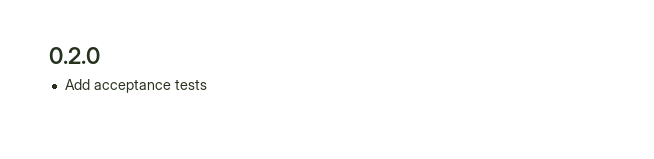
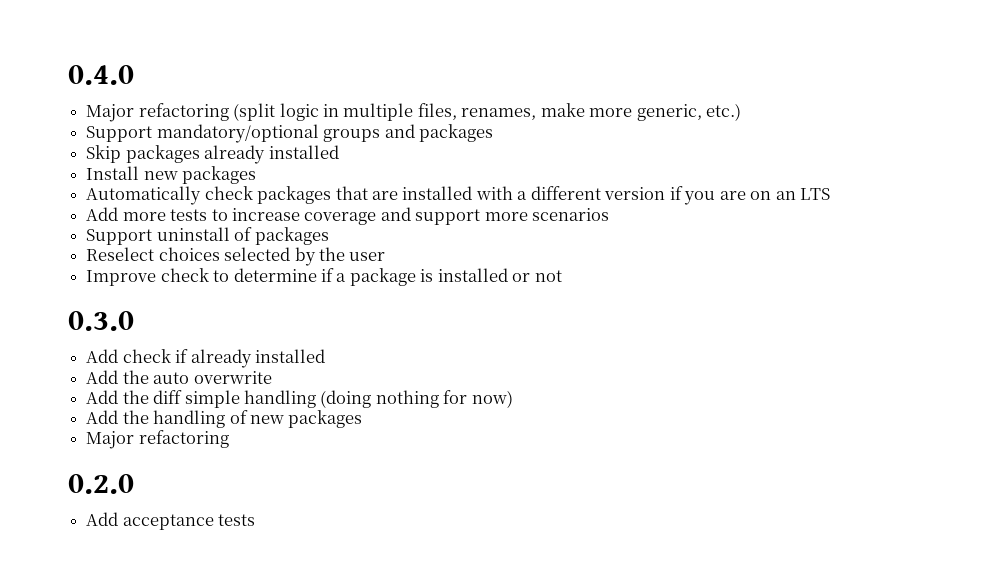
+ 0.4.0
+ Major refactoring (split logic in multiple files, renames, make more generic, etc.)
+ Support mandatory/optional groups and packages
+ Skip packages already installed
+ Install new packages
+ Automatically check packages that are installed with a different version if you are on an LTS
+ Add more tests to increase coverage and support more scenarios
+ Support uninstall of packages
+ Reselect choices selected by the user
+ Improve check to determine if a package is installed or not
+ 0.3.0
+ Add check if already installed
+ Add the auto overwrite
+ Add the diff simple handling (doing nothing for now)
+ Add the handling of new packages
+ Major refactoring

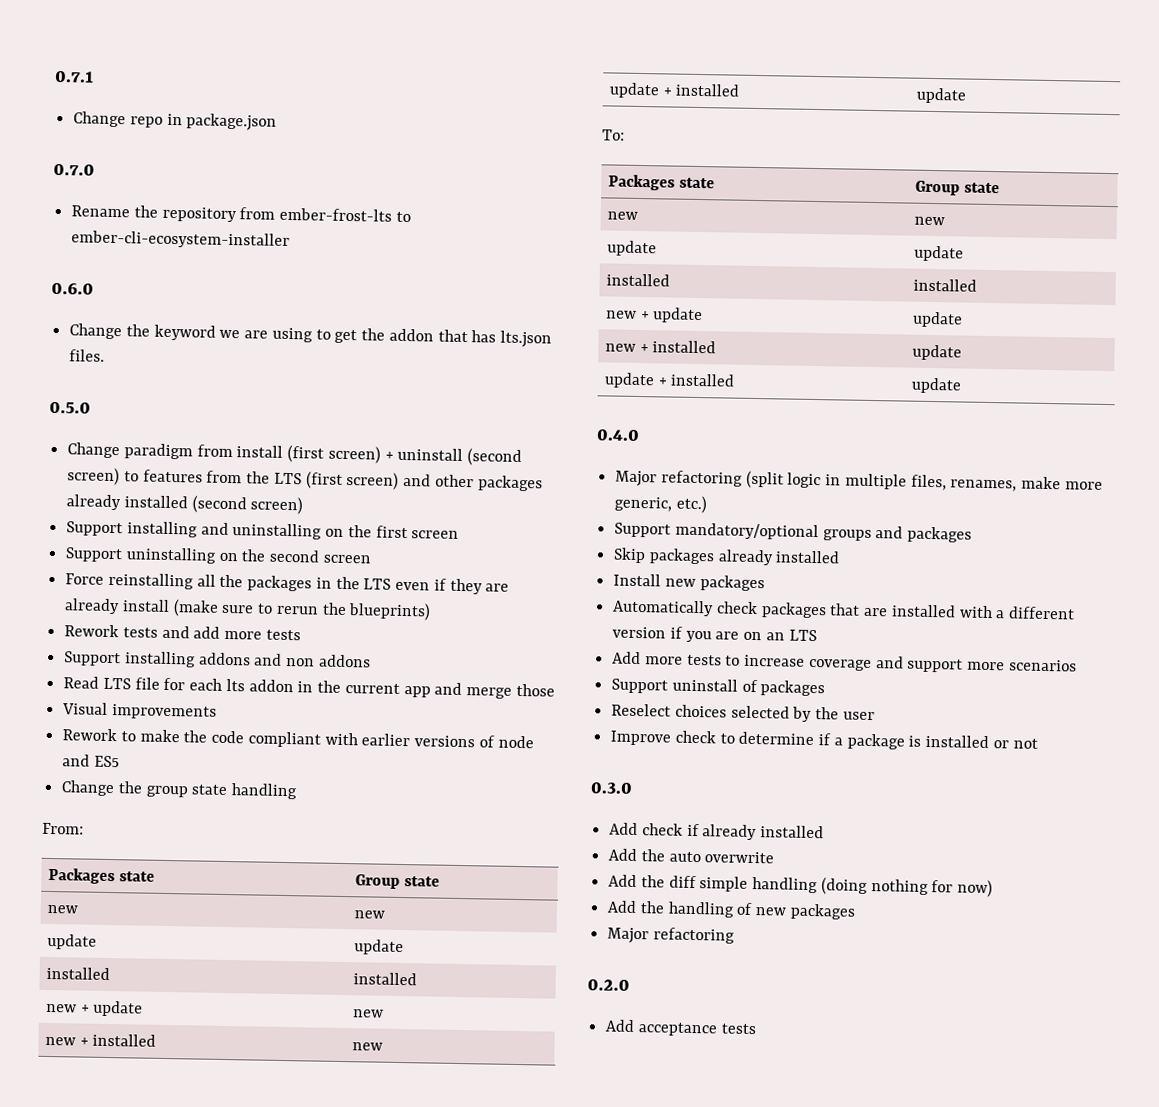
+ 0.7.1
+ Change repo in package.json
+ 0.7.0
+ Rename the repository from ember-frost-lts to ember-cli-ecosystem-installer
+ 0.6.0
+ Change the keyword we are using to get the addon that has lts.json files.
+ 0.5.0
+ Change paradigm from install (first screen) + uninstall (second screen) to features from the LTS (first screen) and other packages already installed (second screen)
+ Support installing and uninstalling on the first screen
+ Support uninstalling on the second screen
+ Force reinstalling all the packages in the LTS even if they are already install (make sure to rerun the blueprints)
+ Rework tests and add more tests
+ Support installing addons and non addons
+ Read LTS file for each lts addon in the current app and merge those
+ Visual improvements
+ Rework to make the code compliant with earlier versions of node and ES5
+ Change the group state handling
+ From:
+ Packages state | Group state
+ new | new
+ update | update
+ installed | installed
+ new + update | new
+ new + installed | new
+ update + installed | update
+ To:
+ Packages state | Group state
+ new | new
+ update | update
+ installed | installed
+ new + update | update
+ new + installed | update
+ update + installed | update

